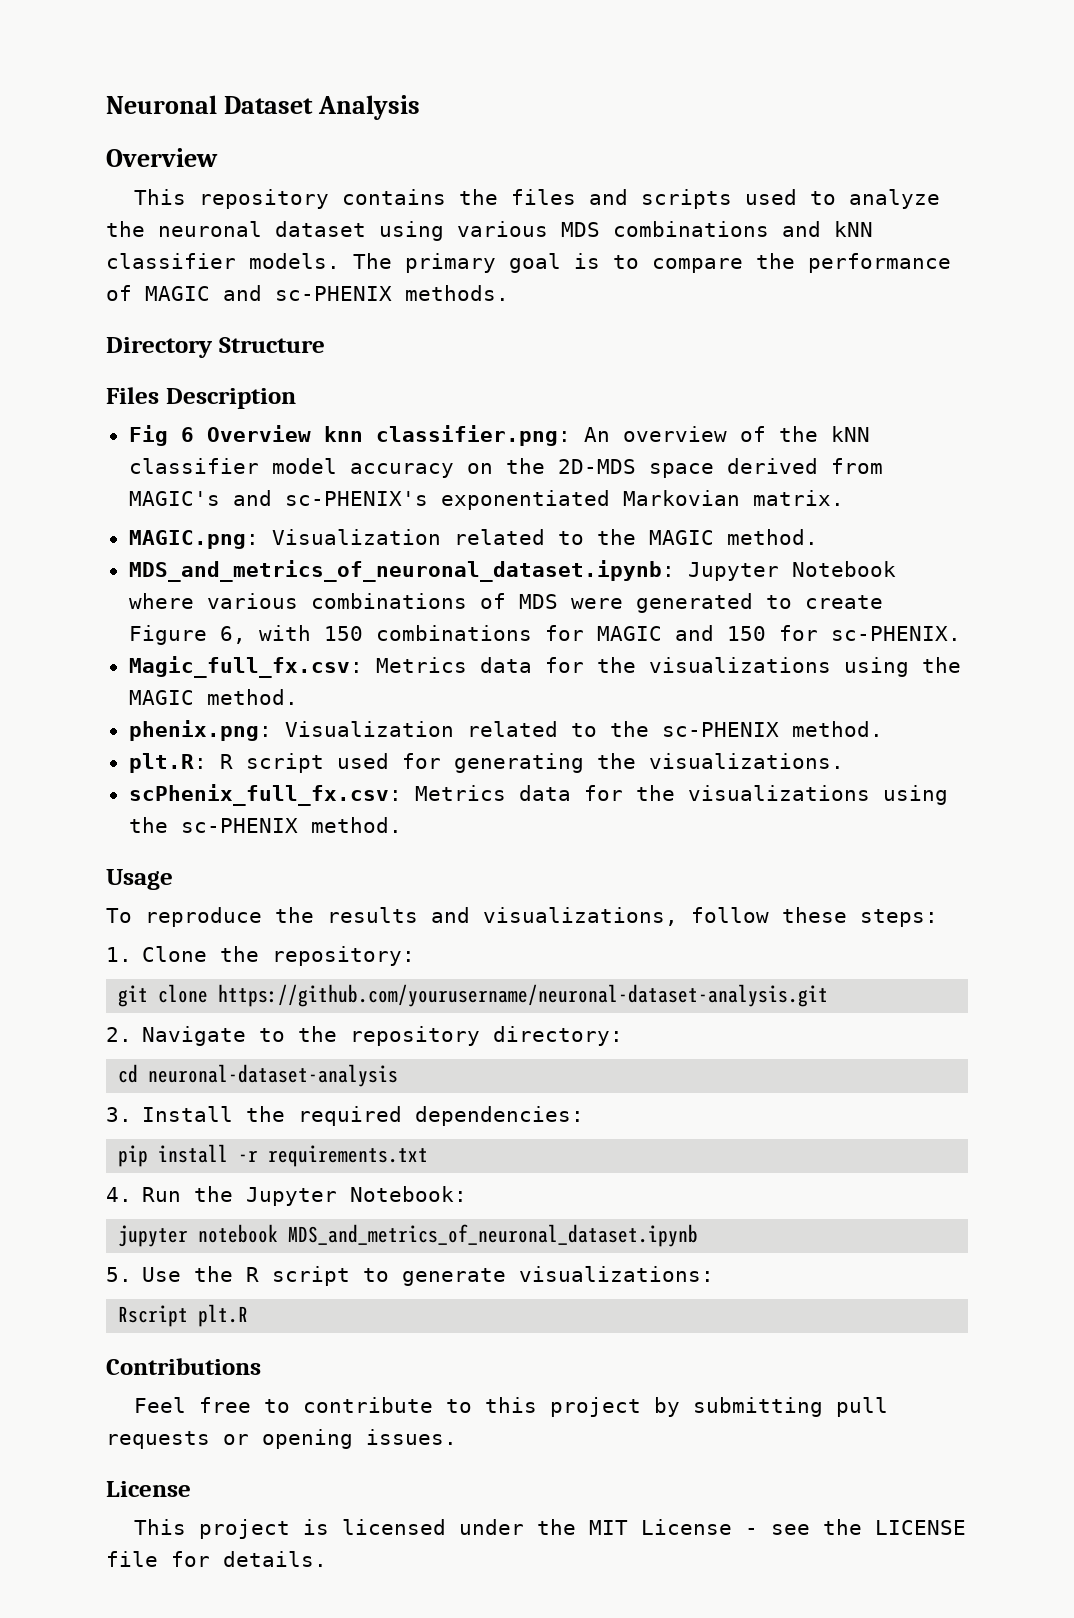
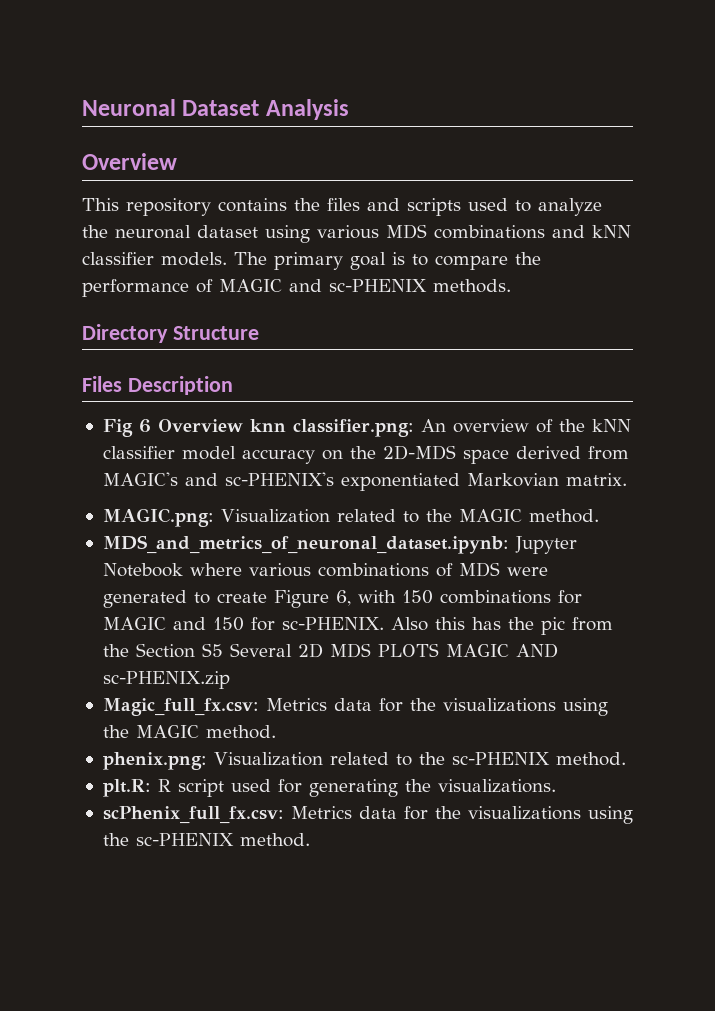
+ Also this has the pic from the Section S5 Several 2D MDS PLOTS MAGIC AND sc-PHENIX.zip
- Usage
- To reproduce the results and visualizations, follow these steps:
- 1. Clone the repository:
- git clone https://github.com/yourusername/neuronal-dataset-analysis.git
- 2. Navigate to the repository directory:
- cd neuronal-dataset-analysis
- 3. Install the required dependencies:
- pip install -r requirements.txt
- 4. Run the Jupyter Notebook:
- jupyter notebook MDS_and_metrics_of_neuronal_dataset.ipynb
- 5. Use the R script to generate visualizations:
- Rscript plt.R
- Contributions
- Feel free to contribute to this project by submitting pull requests or opening issues.
- License
- This project is licensed under the MIT License - see the LICENSE file for details.

